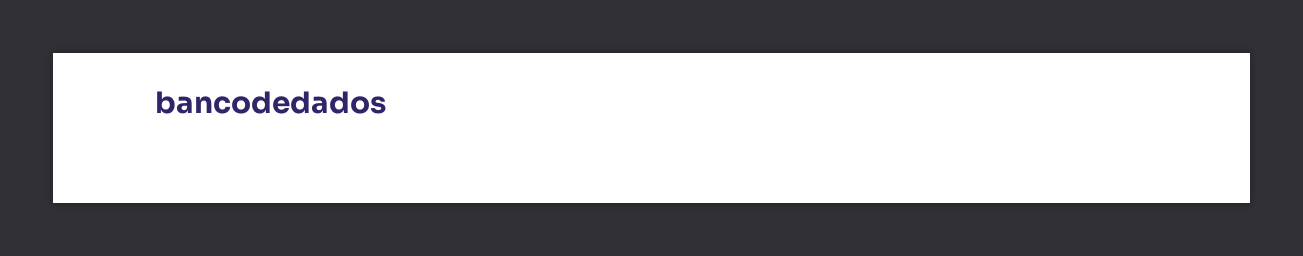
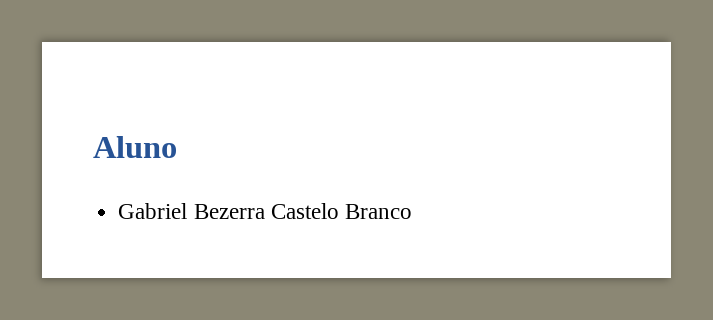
- bancodedados
+ Aluno
+ Gabriel Bezerra Castelo Branco

